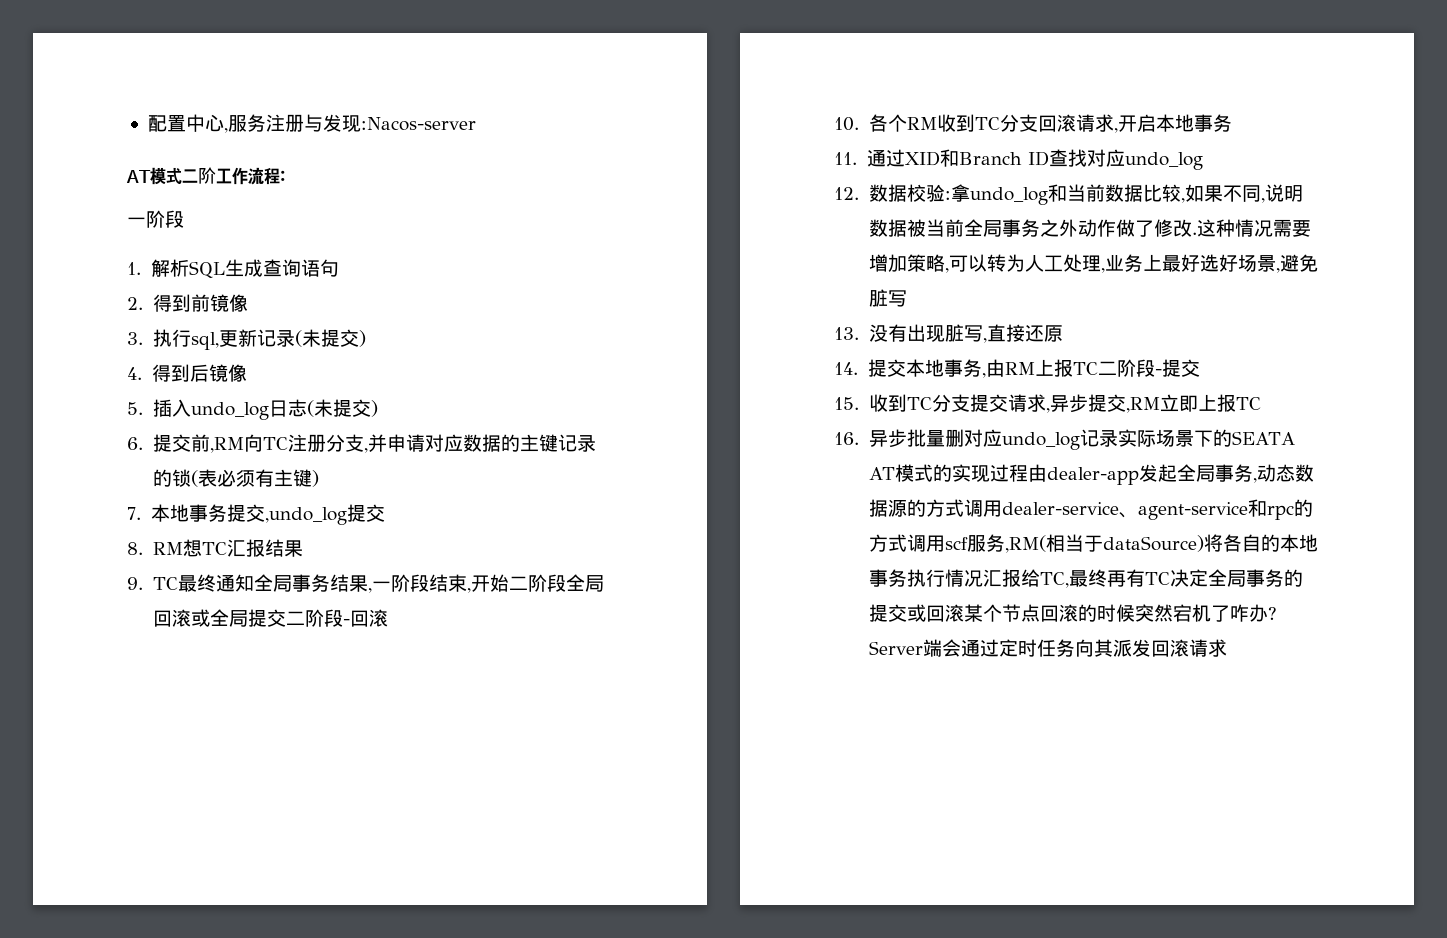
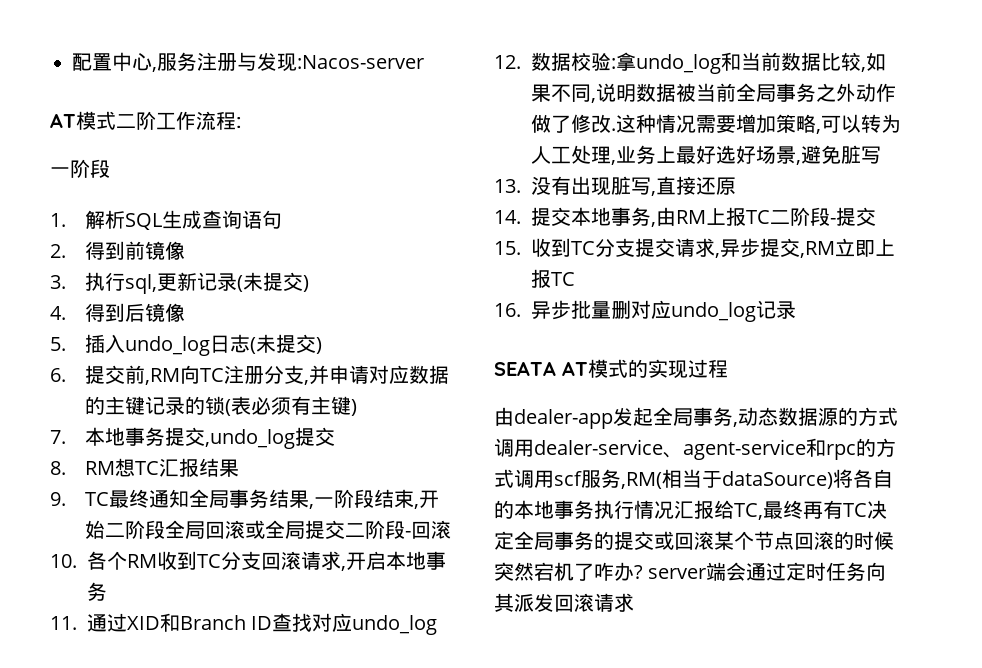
- 16.异步批量删对应undo_log记录实际场景下的SEATA AT模式的实现过程由dealer-app发起全局事务,动态数据源的方式调用dealer-service、agent-service和rpc的方式调用scf服务,RM(相当于dataSource)将各自的本地事务执行情况汇报给TC,最终再有TC决定全局事务的提交或回滚某个节点回滚的时候突然宕机了咋办? Server端会通过定时任务向其派发回滚请求
+ 16.异步批量删对应undo_log记录
+ SEATA AT模式的实现过程
+ 由dealer-app发起全局事务,动态数据源的方式调用dealer-service、agent-service和rpc的方式调用scf服务,RM(相当于dataSource)将各自的本地事务执行情况汇报给TC,最终再有TC决定全局事务的提交或回滚某个节点回滚的时候突然宕机了咋办? server端会通过定时任务向其派发回滚请求

